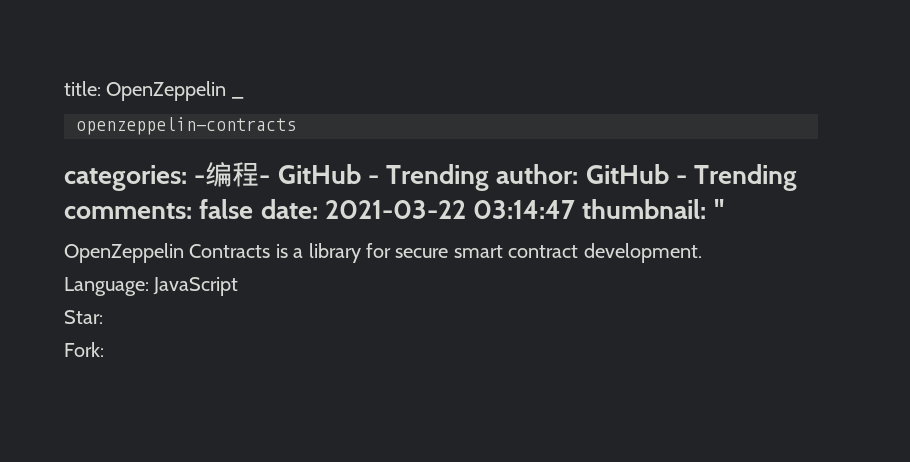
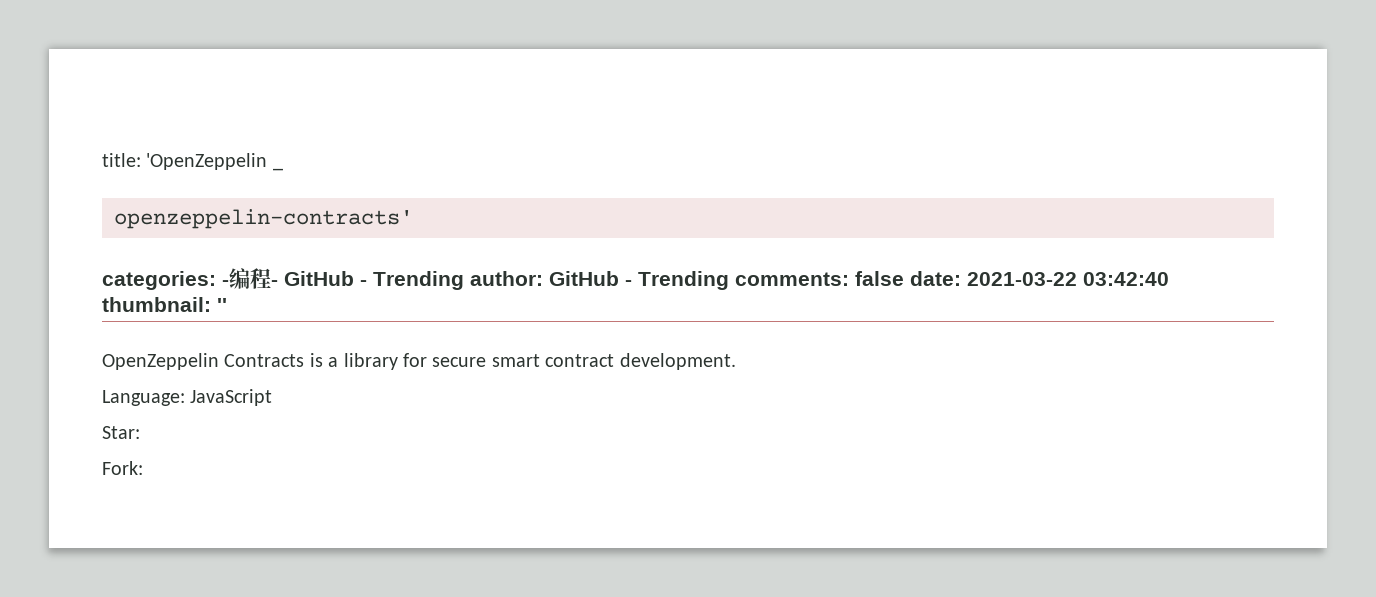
- title: OpenZeppelin _
+ title: 'OpenZeppelin _
- openzeppelin-contracts
+ openzeppelin-contracts'
- categories: -编程- GitHub - Trending author: GitHub - Trending comments: false date: 2021-03-22 03:14:47 thumbnail: ''
+ categories: -编程- GitHub - Trending author: GitHub - Trending comments: false date: 2021-03-22 03:42:40 thumbnail: ''

